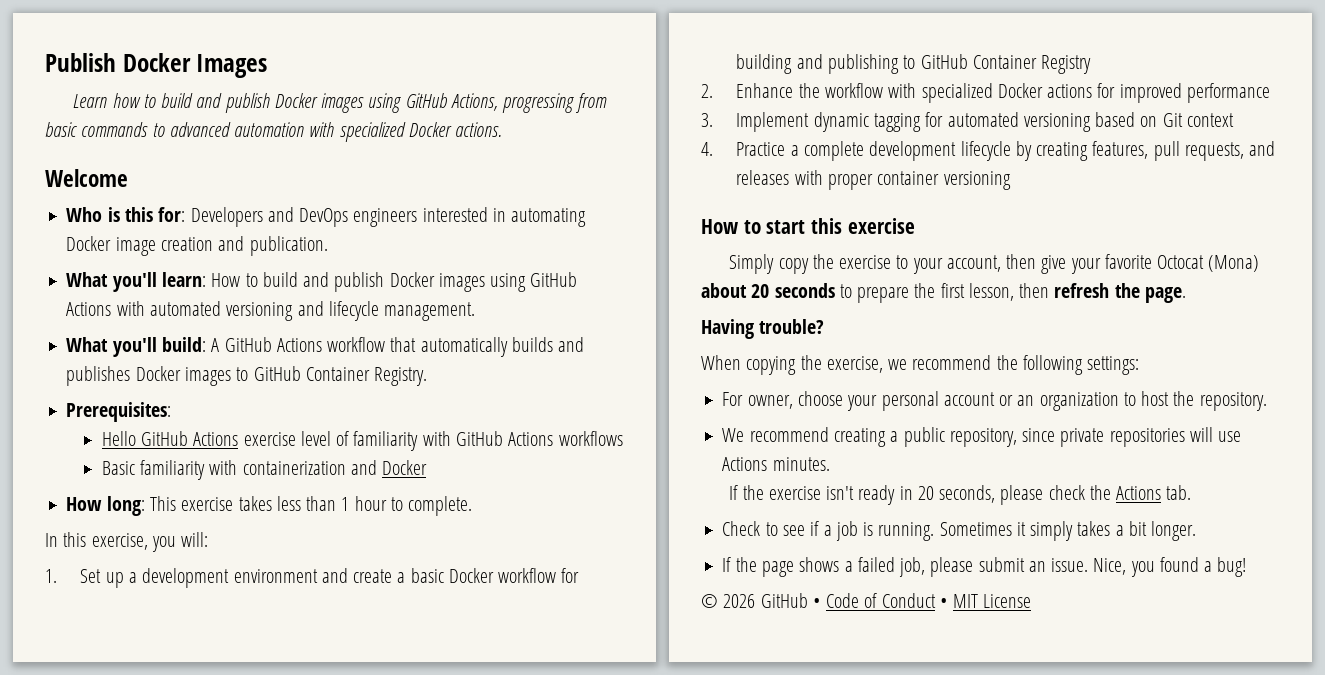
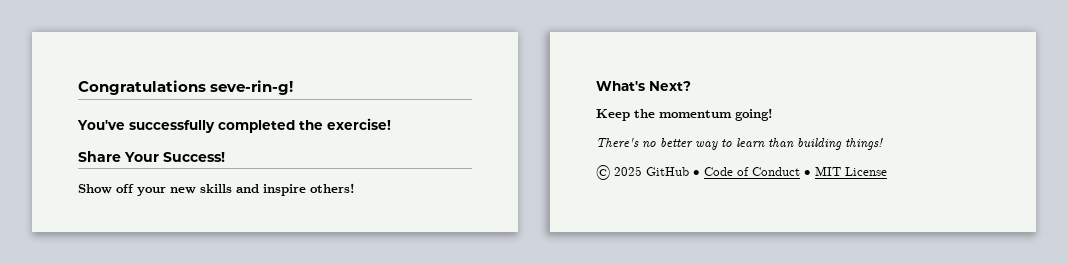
- Publish Docker Images
- Learn how to build and publish Docker images using GitHub Actions, progressing from basic commands to advanced automation with specialized Docker actions.
- Welcome
- Who is this for: Developers and DevOps engineers interested in automating Docker image creation and publication.
- What you'll learn: How to build and publish Docker images using GitHub Actions with automated versioning and lifecycle management.
- What you'll build: A GitHub Actions workflow that automatically builds and publishes Docker images to GitHub Container Registry.
- Prerequisites:
- Hello GitHub Actions exercise level of familiarity with GitHub Actions workflows
- Basic familiarity with containerization and Docker
- How long: This exercise takes less than 1 hour to complete.
- In this exercise, you will:
- 1. Set up a development environment and create a basic Docker workflow for building and publishing to GitHub Container Registry
- 2. Enhance the workflow with specialized Docker actions for improved performance
- 3. Implement dynamic tagging for automated versioning based on Git context
- 4. Practice a complete development lifecycle by creating features, pull requests, and releases with proper container versioning
- How to start this exercise
- Simply copy the exercise to your account, then give your favorite Octocat (Mona) about 20 seconds to prepare the first lesson, then refresh the page.
- Having trouble?
- When copying the exercise, we recommend the following settings:
- For owner, choose your personal account or an organization to host the repository.
- We recommend creating a public repository, since private repositories will use Actions minutes.
- If the exercise isn't ready in 20 seconds, please check the Actions tab.
- Check to see if a job is running. Sometimes it simply takes a bit longer.
- If the page shows a failed job, please submit an issue. Nice, you found a bug!
+ Congratulations seve-rin-g!
+ You've successfully completed the exercise!
+ Share Your Success!
+ Show off your new skills and inspire others!
+ What's Next?
+ Keep the momentum going!
+ There's no better way to learn than building things!
- © 2026 GitHub • Code of Conduct • MIT License
+ © 2025 GitHub • Code of Conduct • MIT License

